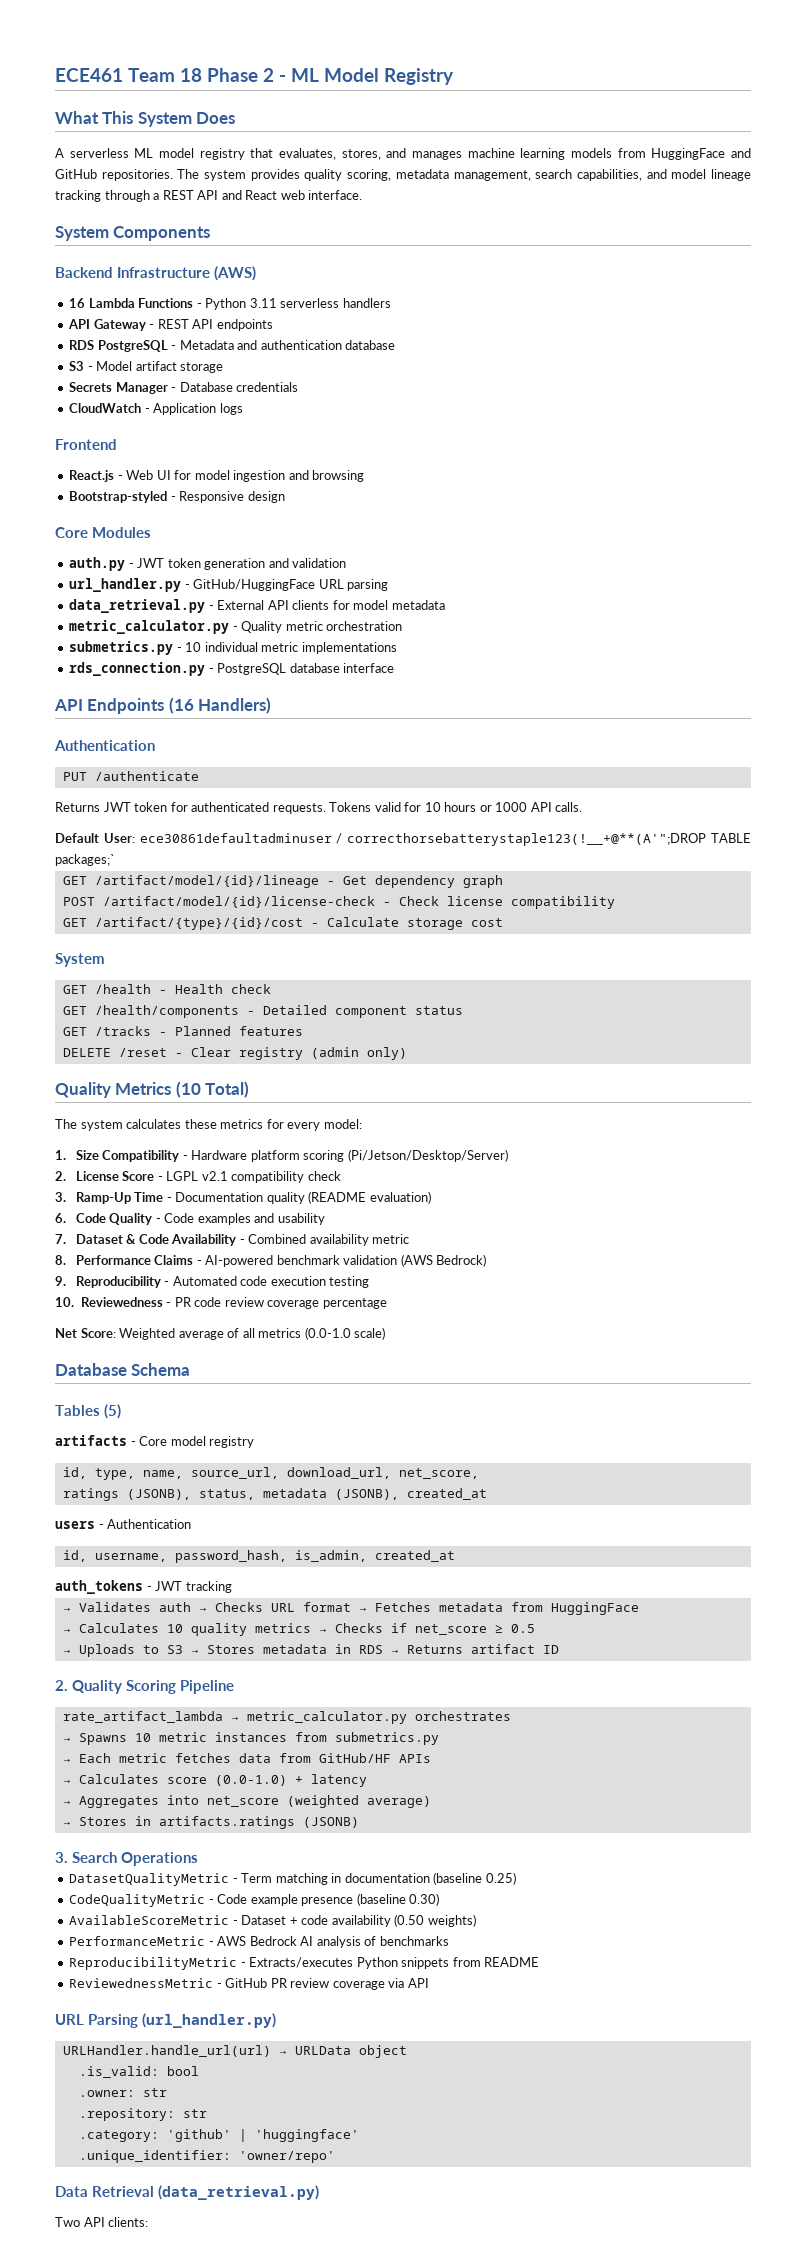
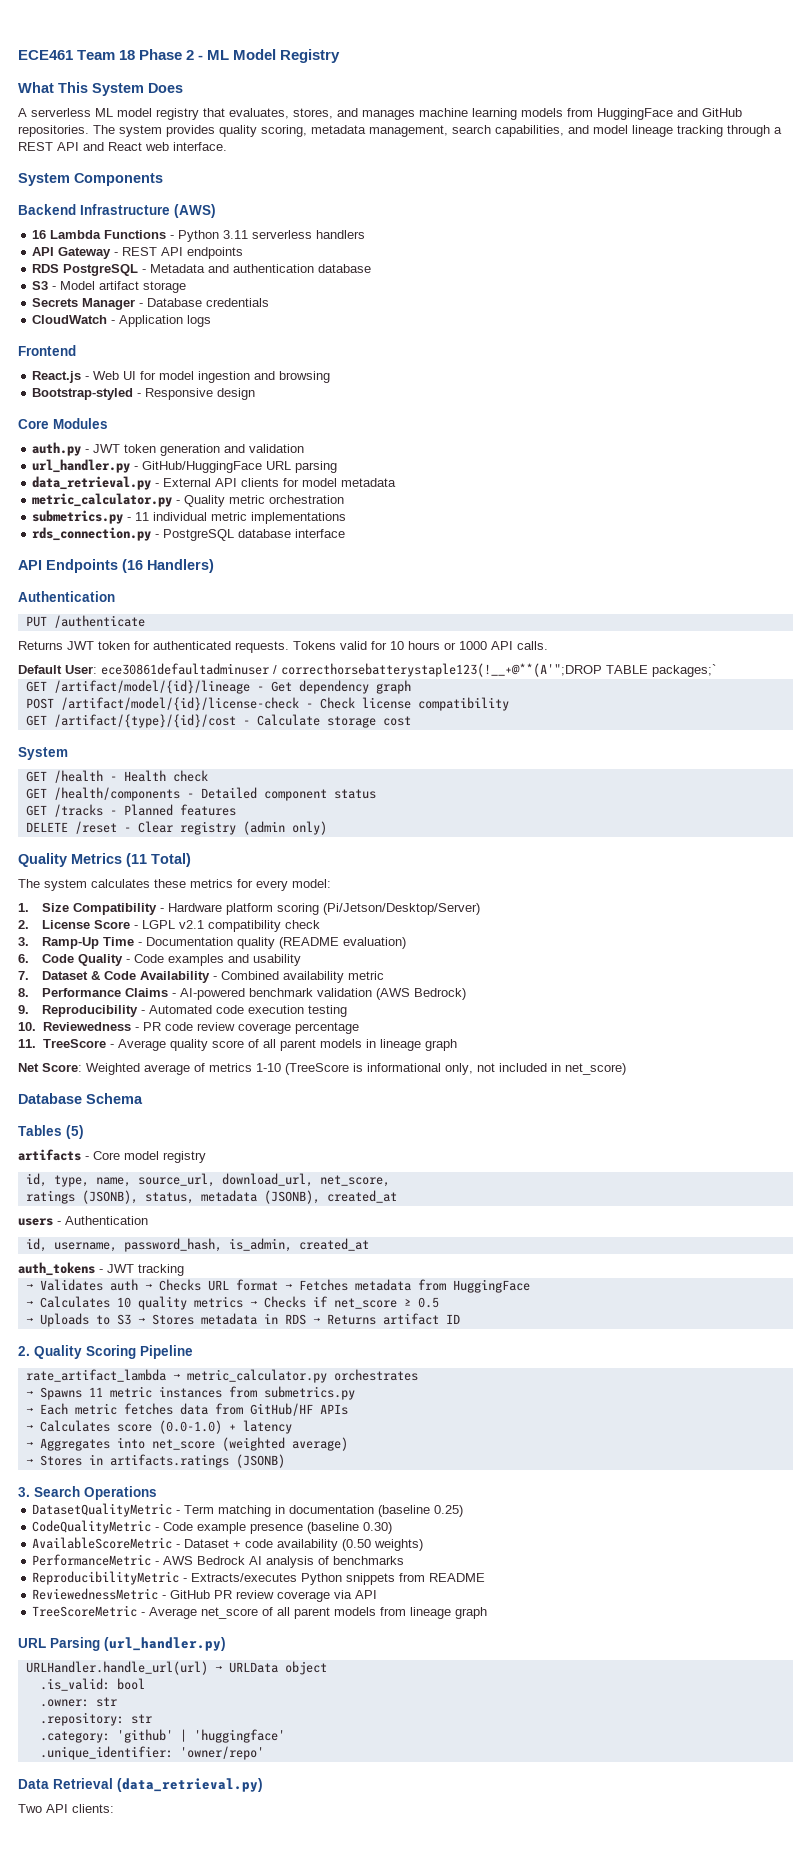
- submetrics.py - 10 individual metric implementations
+ submetrics.py - 11 individual metric implementations
- Quality Metrics (10 Total)
+ Quality Metrics (11 Total)
+ 11. TreeScore - Average quality score of all parent models in lineage graph
- Net Score: Weighted average of all metrics (0.0-1.0 scale)
+ Net Score: Weighted average of metrics 1-10 (TreeScore is informational only, not included in net_score)
- → Spawns 10 metric instances from submetrics.py
+ → Spawns 11 metric instances from submetrics.py
+ TreeScoreMetric - Average net_score of all parent models from lineage graph

